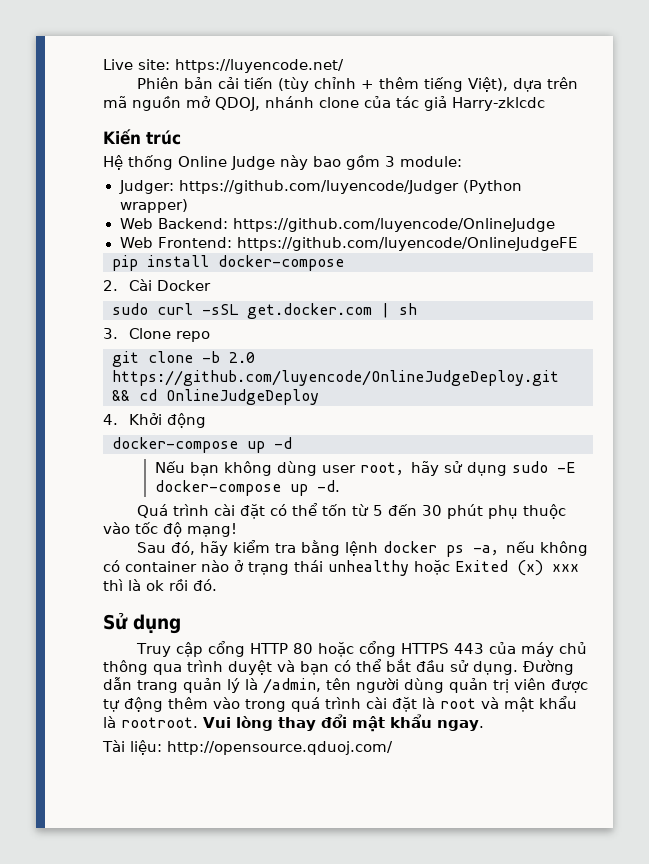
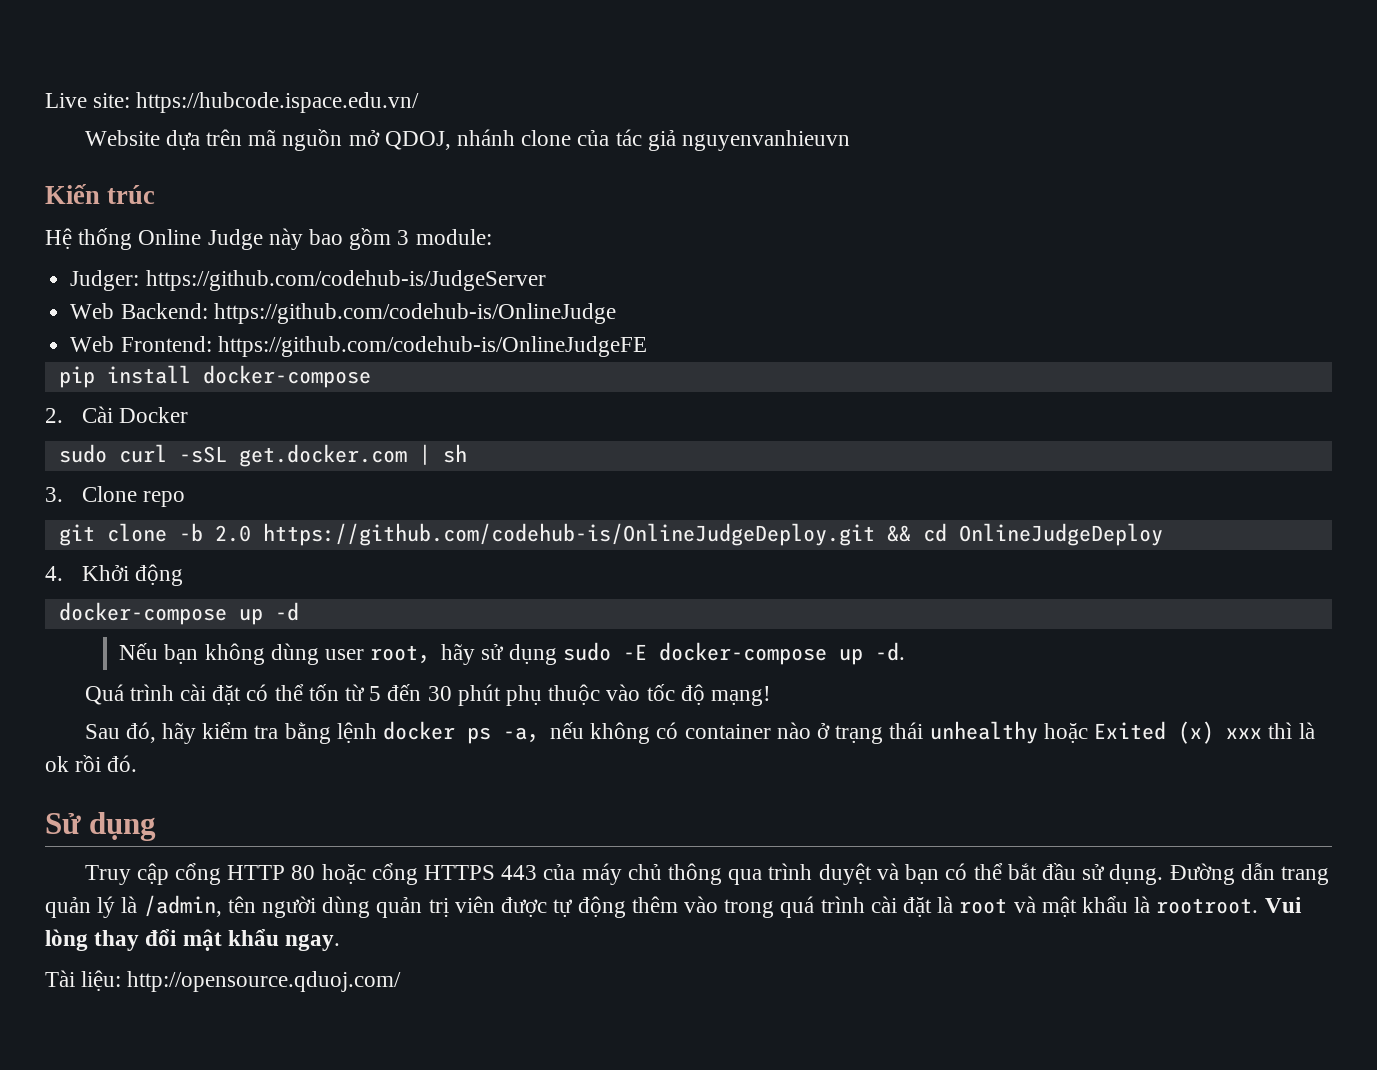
- Live site: https://luyencode.net/
- Phiên bản cải tiến (tùy chỉnh + thêm tiếng Việt), dựa trên mã nguồn mở QDOJ, nhánh clone của tác giả Harry-zklcdc
+ Live site: https://hubcode.ispace.edu.vn/
+ Website dựa trên mã nguồn mở QDOJ, nhánh clone của tác giả nguyenvanhieuvn
- Judger: https://github.com/luyencode/Judger (Python wrapper)
+ Judger: https://github.com/codehub-is/JudgeServer
- Web Backend: https://github.com/luyencode/OnlineJudge
+ Web Backend: https://github.com/codehub-is/OnlineJudge
- Web Frontend: https://github.com/luyencode/OnlineJudgeFE
+ Web Frontend: https://github.com/codehub-is/OnlineJudgeFE
- git clone -b 2.0 https://github.com/luyencode/OnlineJudgeDeploy.git && cd OnlineJudgeDeploy
+ git clone -b 2.0 https://github.com/codehub-is/OnlineJudgeDeploy.git && cd OnlineJudgeDeploy

